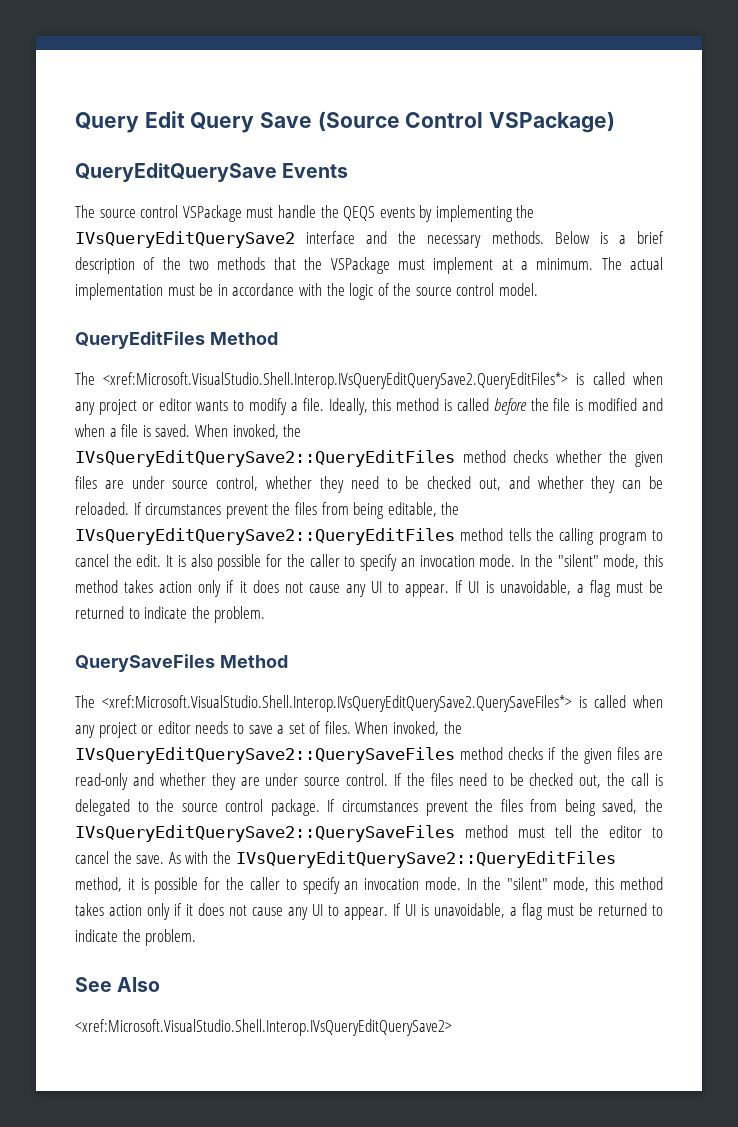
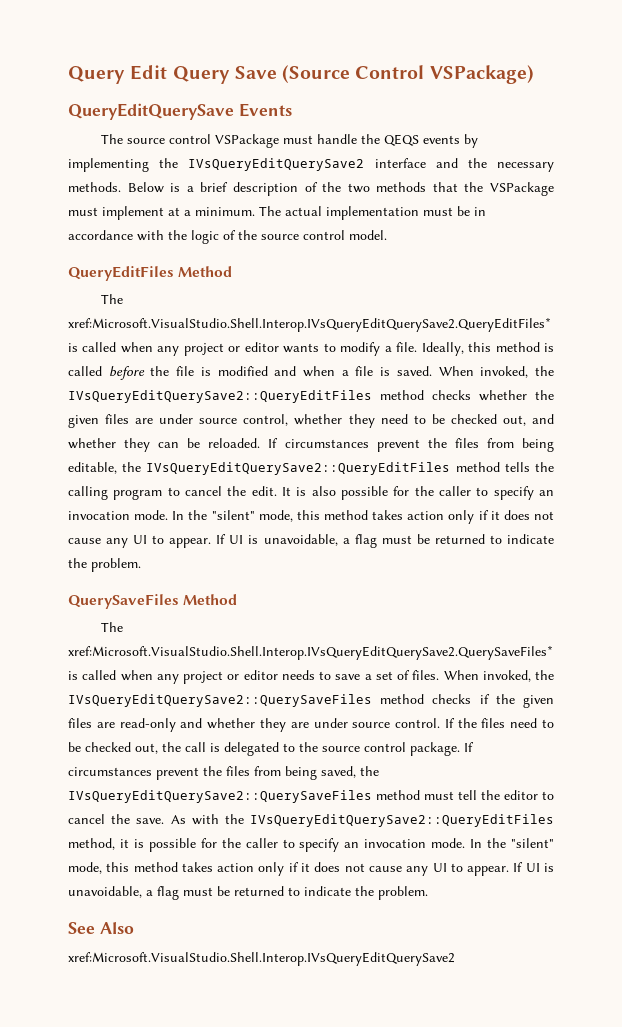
- The <xref:Microsoft.VisualStudio.Shell.Interop.IVsQueryEditQuerySave2.QueryEditFiles*> is called when any project or editor wants to modify a file.
+ The xref:Microsoft.VisualStudio.Shell.Interop.IVsQueryEditQuerySave2.QueryEditFiles* is called when any project or editor wants to modify a file.
- The <xref:Microsoft.VisualStudio.Shell.Interop.IVsQueryEditQuerySave2.QuerySaveFiles*> is called when any project or editor needs to save a set of files.
+ The xref:Microsoft.VisualStudio.Shell.Interop.IVsQueryEditQuerySave2.QuerySaveFiles* is called when any project or editor needs to save a set of files.
- <xref:Microsoft.VisualStudio.Shell.Interop.IVsQueryEditQuerySave2>
+ xref:Microsoft.VisualStudio.Shell.Interop.IVsQueryEditQuerySave2

